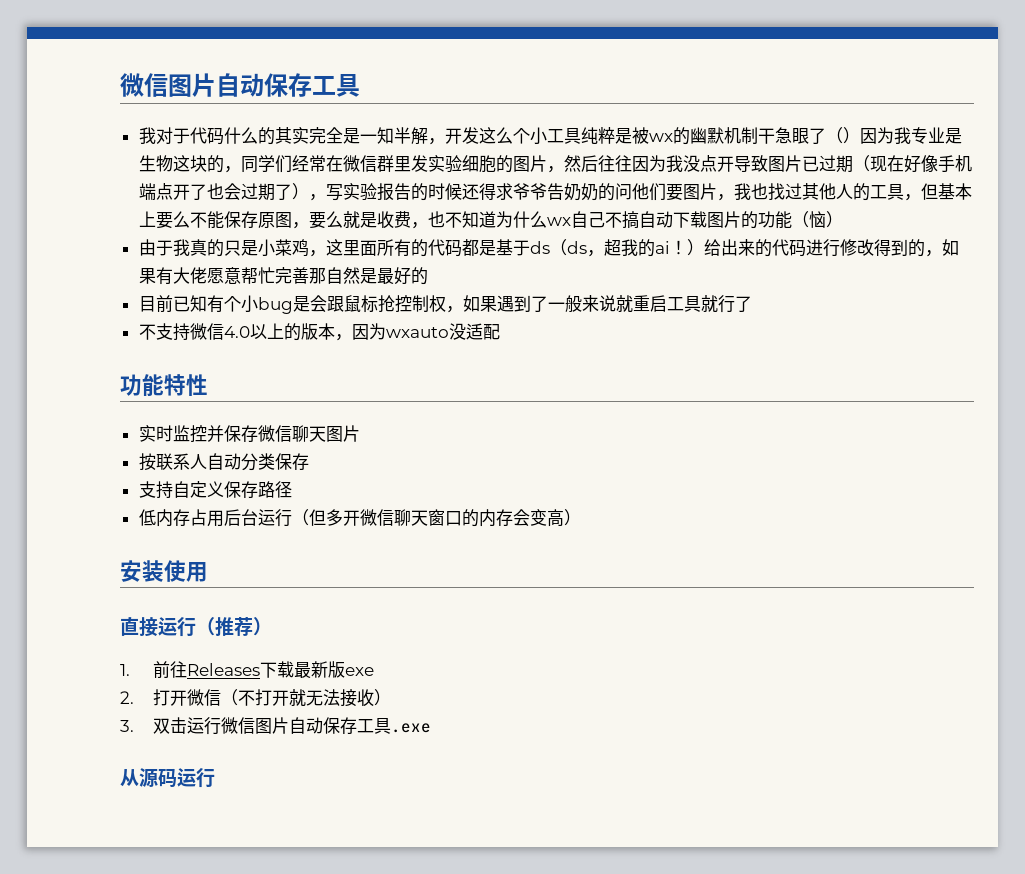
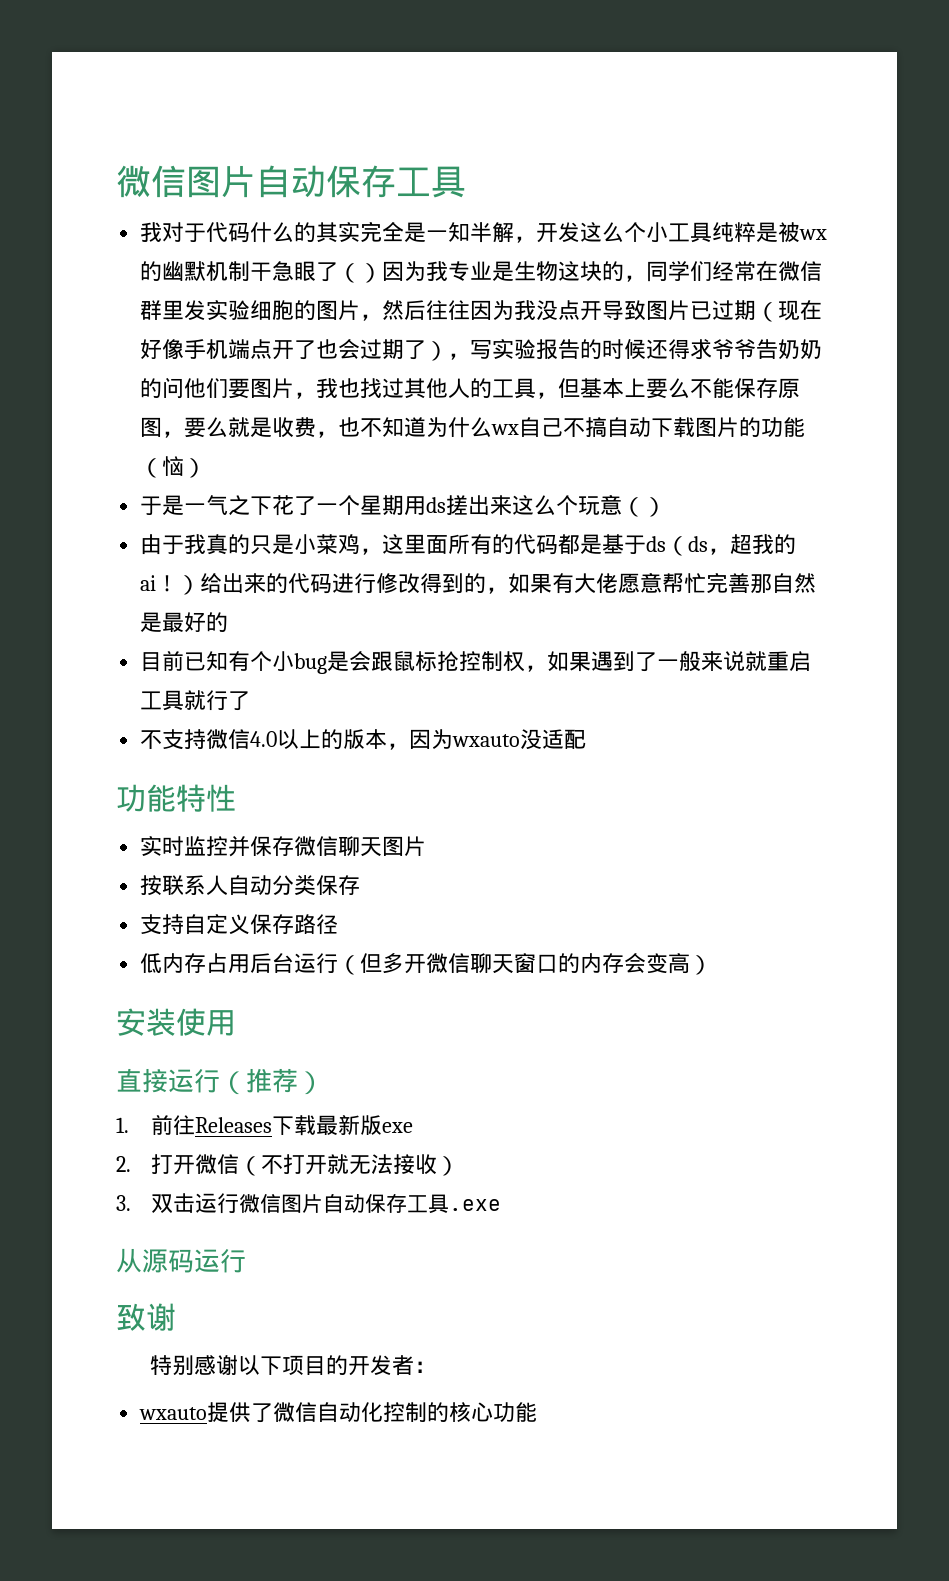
+ 于是一气之下花了一个星期用ds搓出来这么个玩意（）
+ 致谢
+ 特别感谢以下项目的开发者：
+ wxauto提供了微信自动化控制的核心功能

